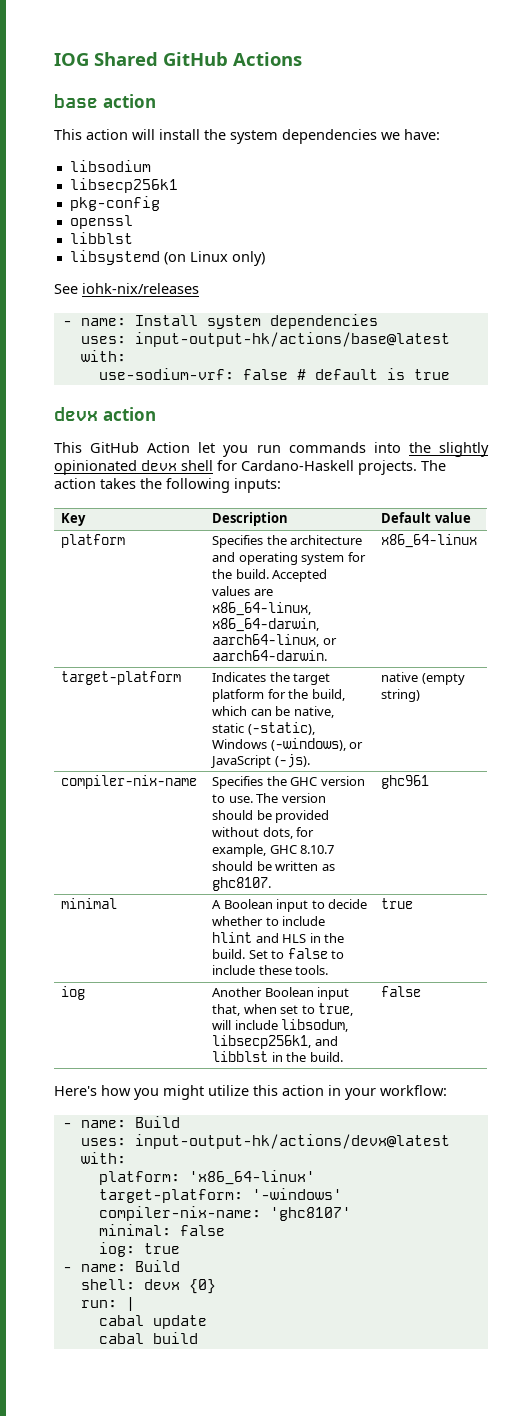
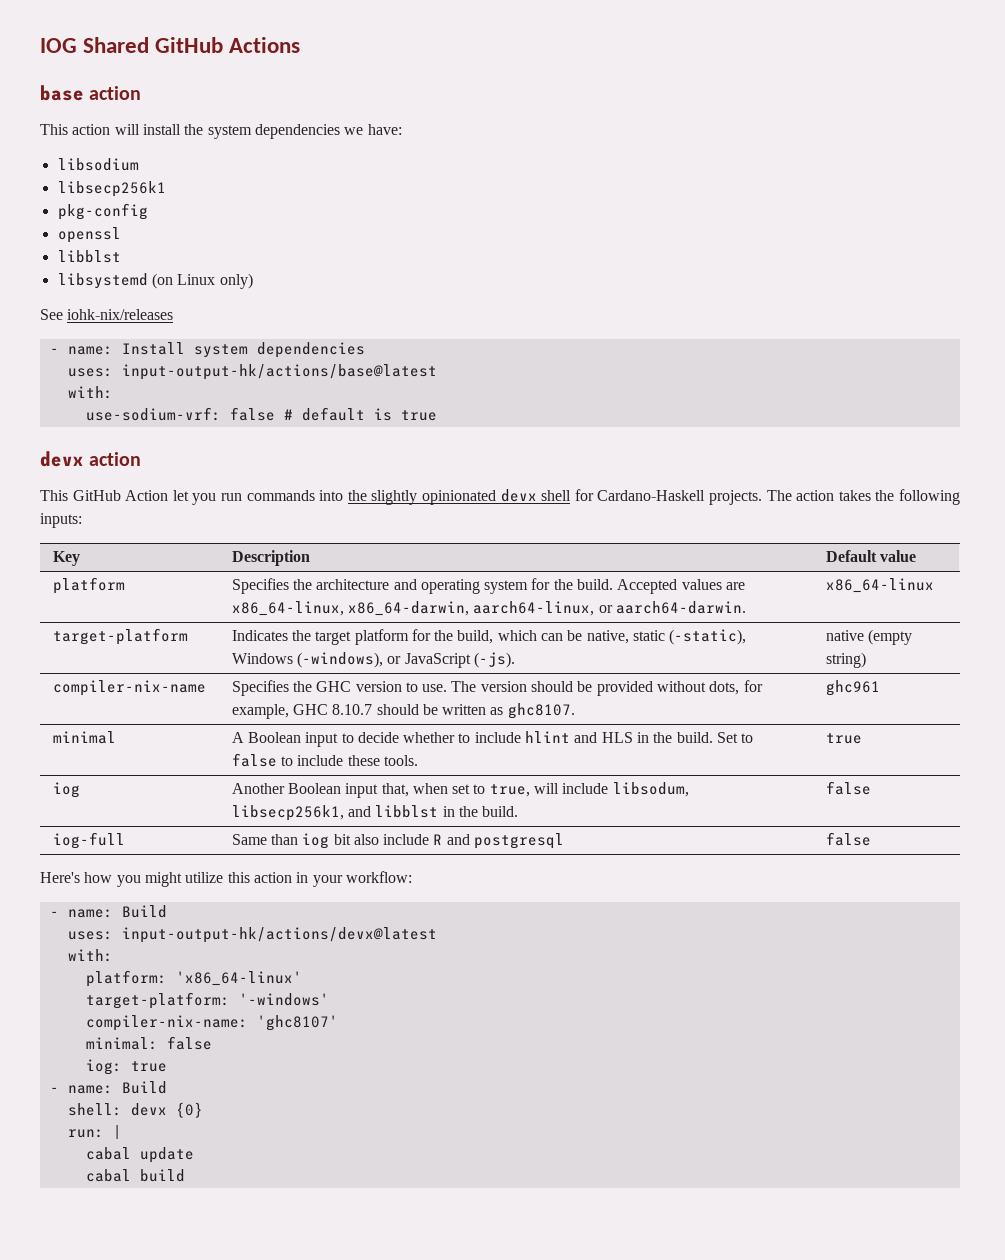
+ iog-full | Same than iog bit also include R and postgresql | false

